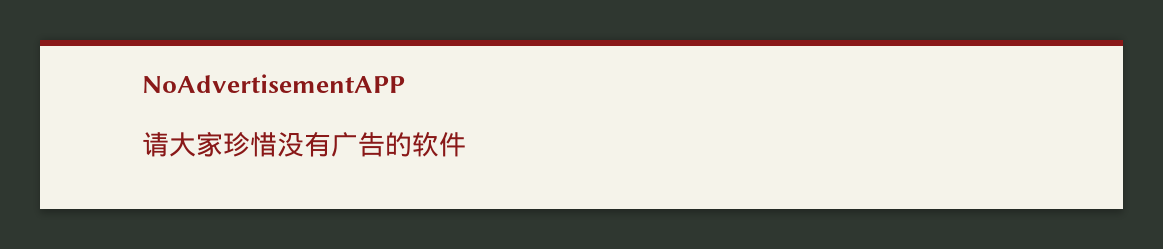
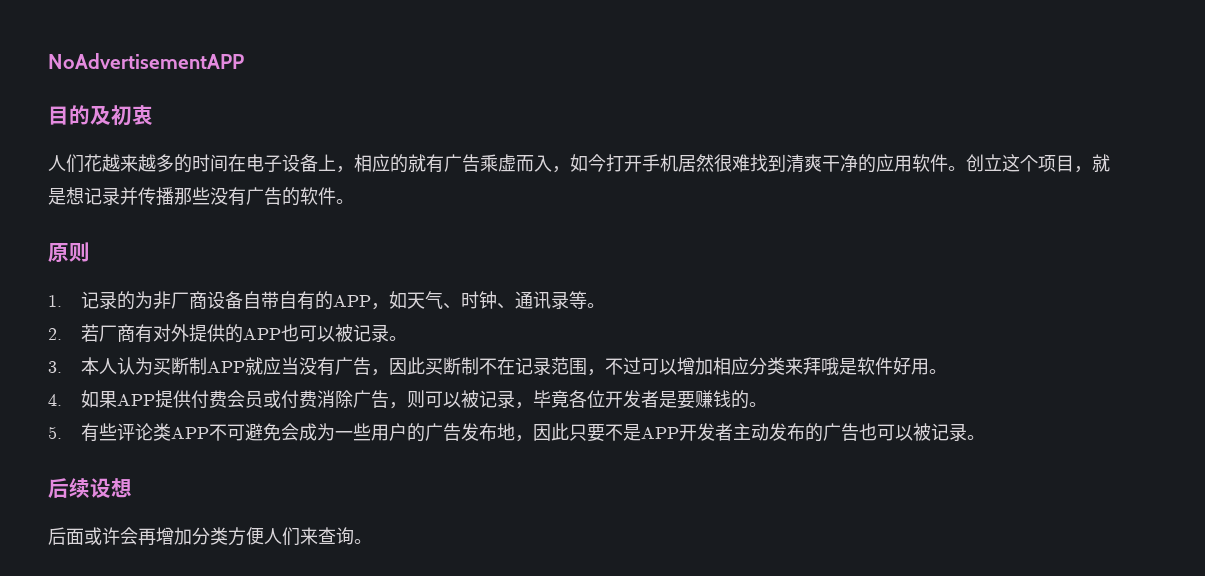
- 请大家珍惜没有广告的软件
+ 目的及初衷
+ 人们花越来越多的时间在电子设备上，相应的就有广告乘虚而入，如今打开手机居然很难找到清爽干净的应用软件。创立这个项目，就是想记录并传播那些没有广告的软件。
+ 原则
+ 1.记录的为非厂商设备自带自有的APP，如天气、时钟、通讯录等。
+ 2.若厂商有对外提供的APP也可以被记录。
+ 3.本人认为买断制APP就应当没有广告，因此买断制不在记录范围，不过可以增加相应分类来拜哦是软件好用。
+ 4.如果APP提供付费会员或付费消除广告，则可以被记录，毕竟各位开发者是要赚钱的。
+ 5.有些评论类APP不可避免会成为一些用户的广告发布地，因此只要不是APP开发者主动发布的广告也可以被记录。
+ 后续设想
+ 后面或许会再增加分类方便人们来查询。

